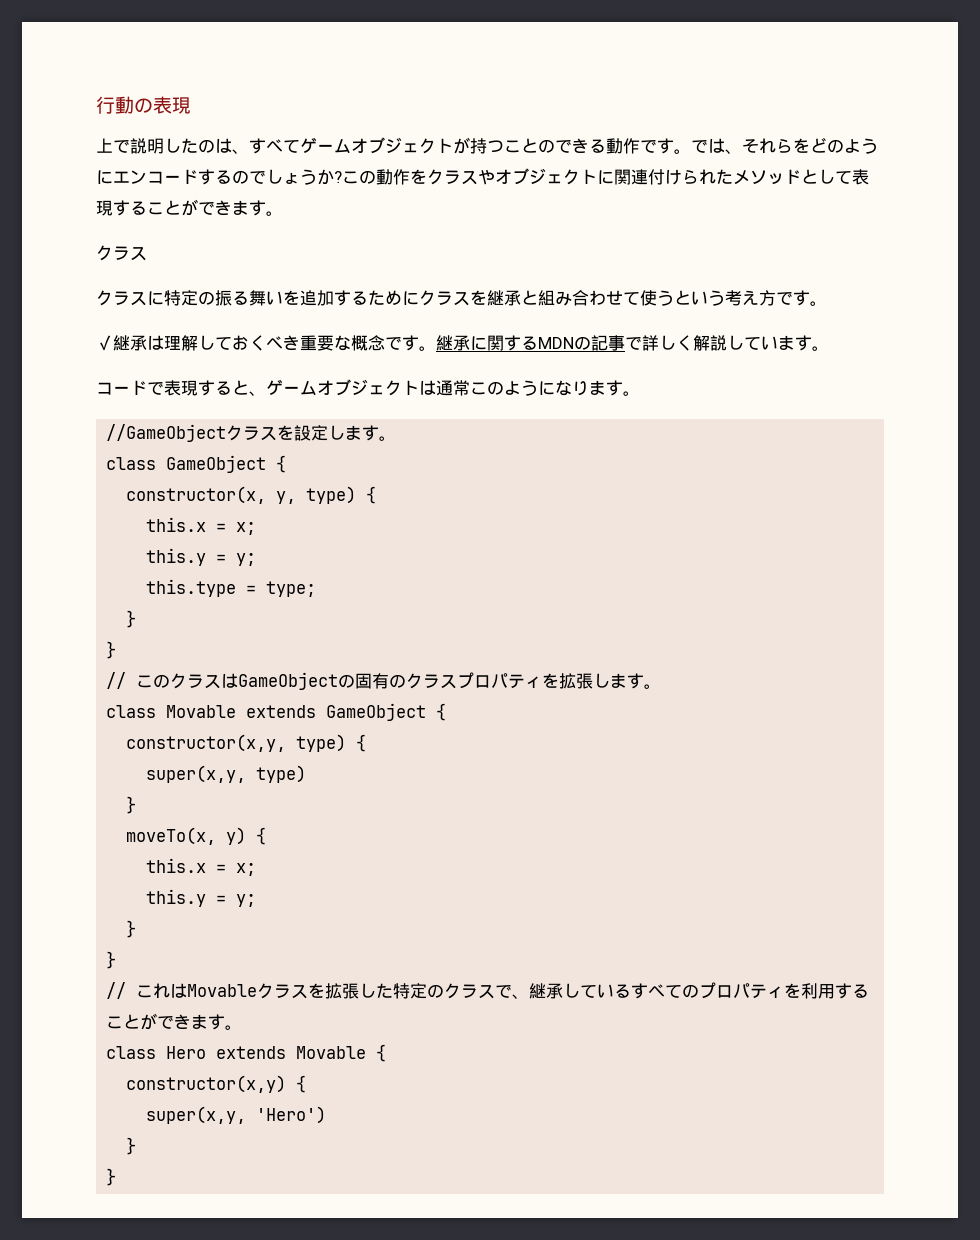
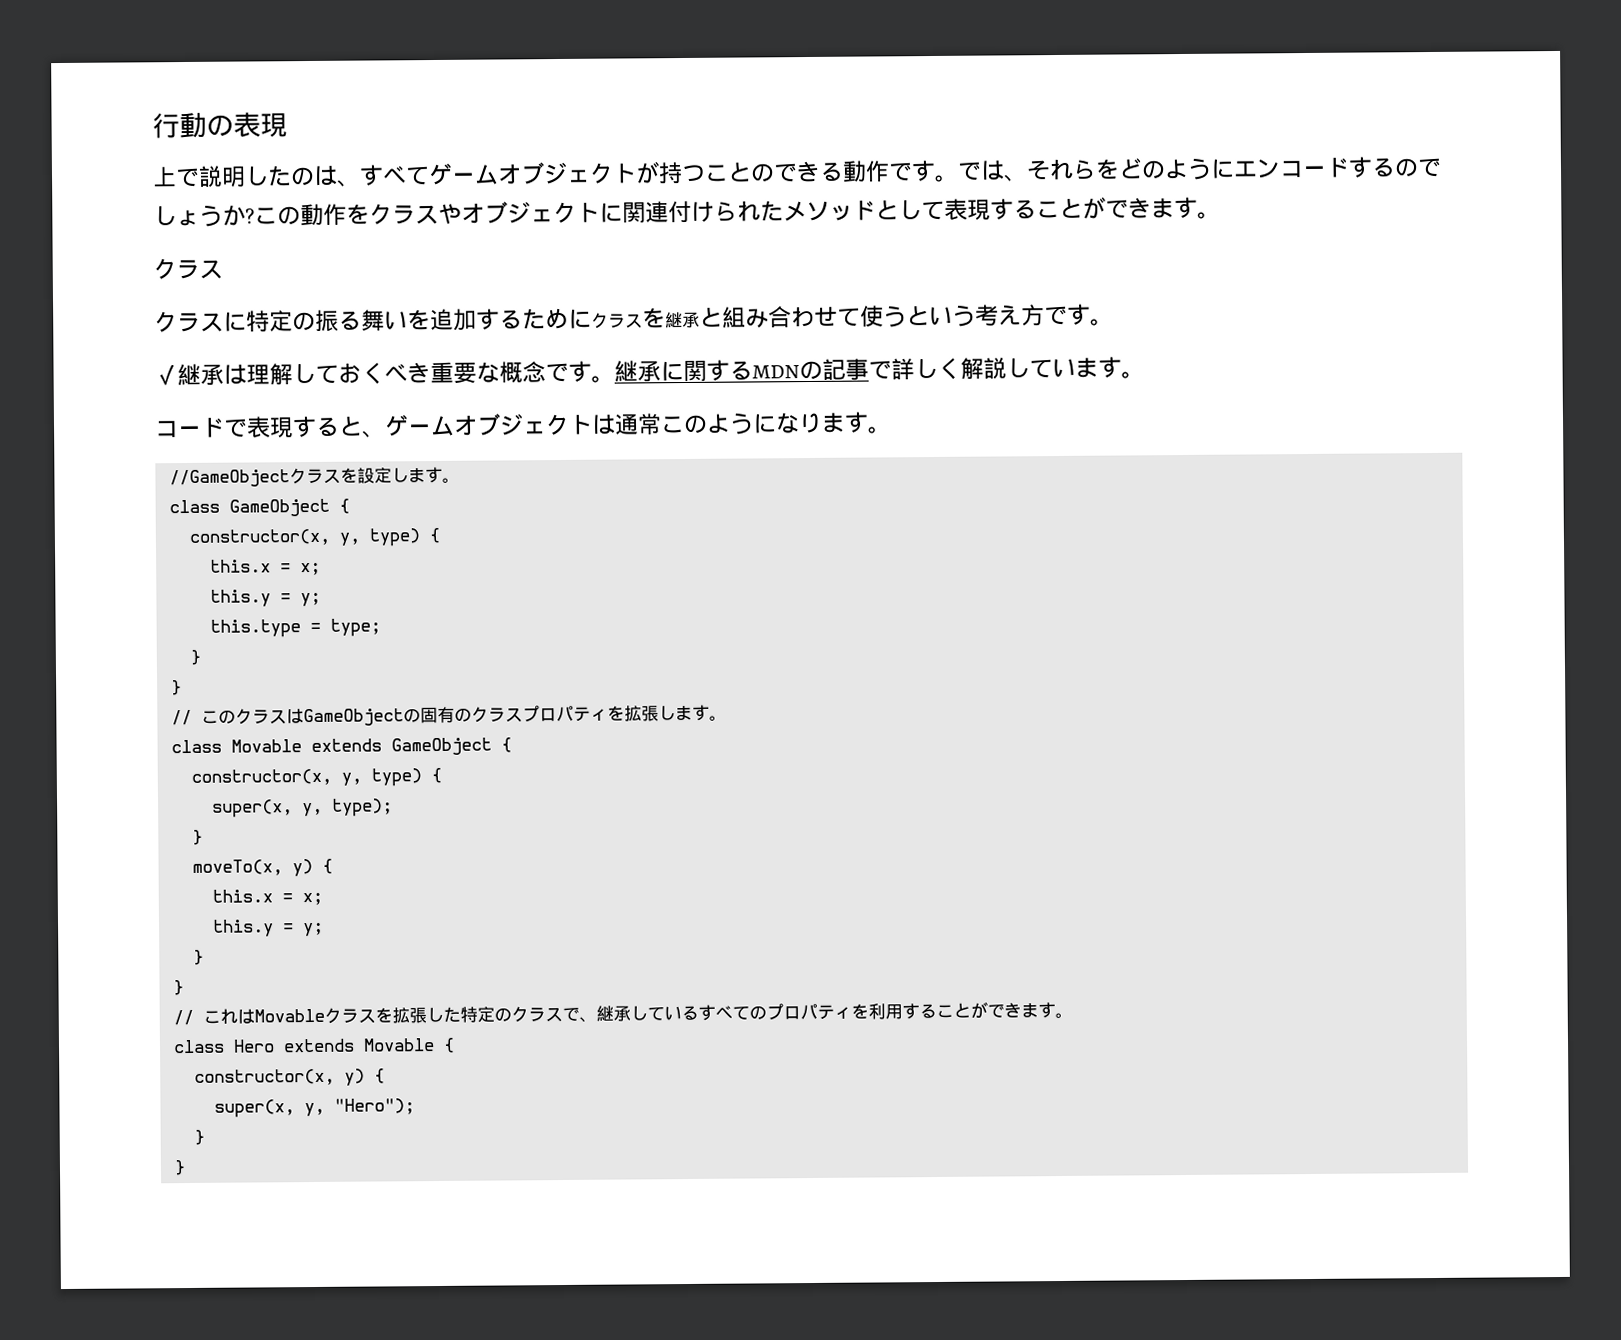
  class Movable extends GameObject {
- constructor(x,y, type) {
- super(x,y, type)
+ constructor(x, y, type) {
+ super(x, y, type);
- constructor(x,y) {
- super(x,y, 'Hero')
+ constructor(x, y) {
+ super(x, y, "Hero");

